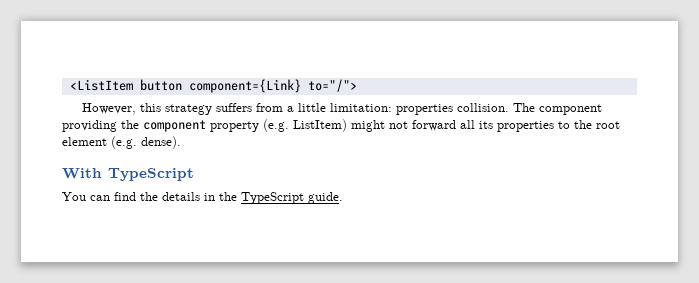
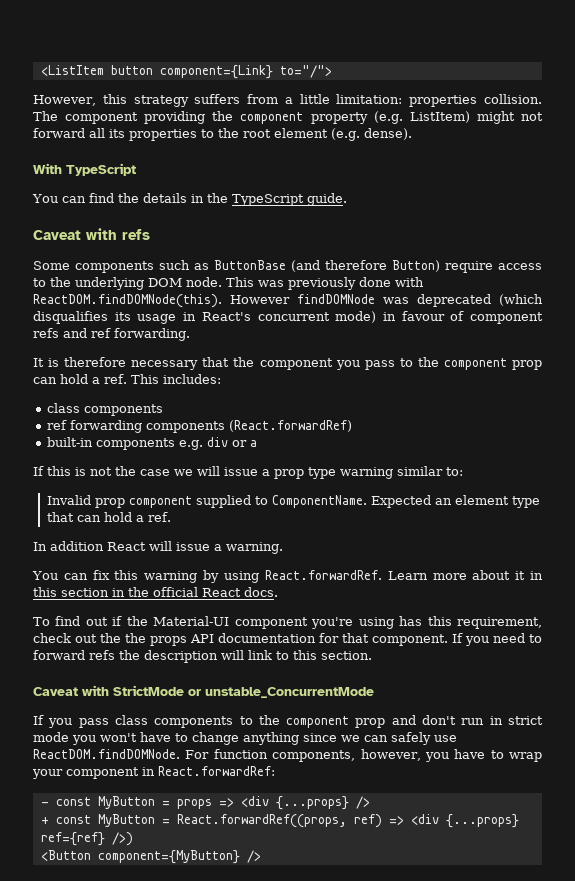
+ Caveat with refs
+ Some components such as ButtonBase (and therefore Button) require access to the underlying DOM node. This was previously done with ReactDOM.findDOMNode(this). However findDOMNode was deprecated (which disqualifies its usage in React's concurrent mode) in favour of component refs and ref forwarding.
+ It is therefore necessary that the component you pass to the component prop can hold a ref. This includes:
+ class components
+ ref forwarding components (React.forwardRef)
+ built-in components e.g. div or a
+ If this is not the case we will issue a prop type warning similar to:
+ Invalid prop component supplied to ComponentName. Expected an element type that can hold a ref.
+ In addition React will issue a warning.
+ You can fix this warning by using React.forwardRef. Learn more about it in this section in the official React docs.
+ To find out if the Material-UI component you're using has this requirement, check out the the props API documentation for that component. If you need to forward refs the description will link to this section.
+ Caveat with StrictMode or unstable_ConcurrentMode
+ If you pass class components to the component prop and don't run in strict mode you won't have to change anything since we can safely use ReactDOM.findDOMNode. For function components, however, you have to wrap your component in React.forwardRef:
+ - const MyButton = props => <div {...props} />
+ + const MyButton = React.forwardRef((props, ref) => <div {...props} ref={ref} />)
+ <Button component={MyButton} />

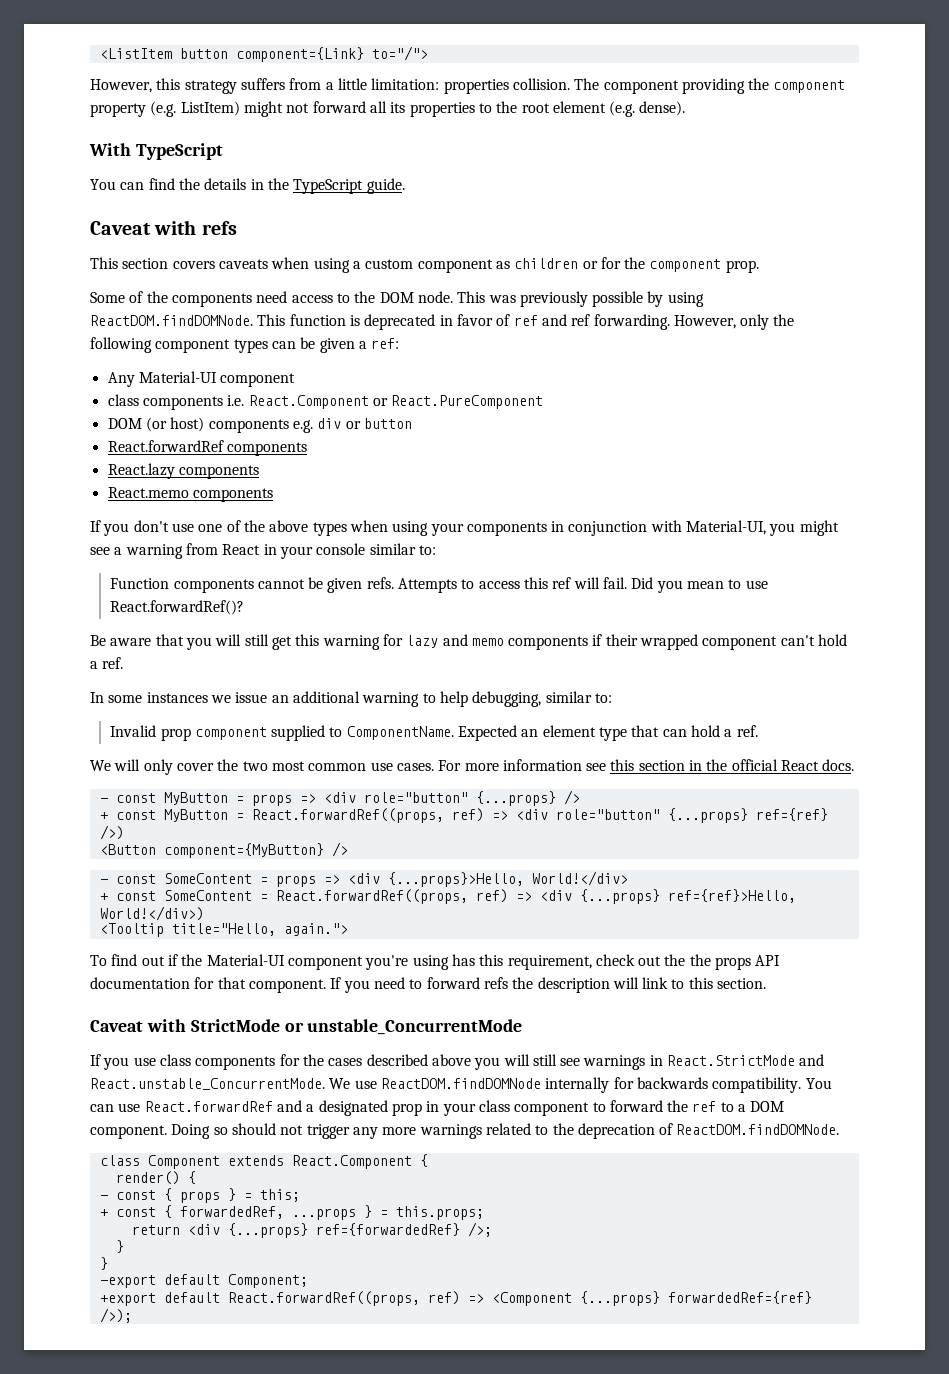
- Some components such as ButtonBase (and therefore Button) require access to the underlying DOM node.
+ This section covers caveats when using a custom component as children or for the component prop.
+ Some of the components need access to the DOM node.
- This was previously done with ReactDOM.findDOMNode(this). However findDOMNode was deprecated (which disqualifies its usage in React's concurrent mode) in favour of component refs and ref forwarding.
- It is therefore necessary that the component you pass to the component prop can hold a ref. This includes:
- class components
- ref forwarding components (React.forwardRef)
- built-in components e.g. div or a
- If this is not the case we will issue a prop type warning similar to:
+ This was previously possible by using ReactDOM.findDOMNode. This function is deprecated in favor of ref and ref forwarding. However, only the following component types can be given a ref:
+ Any Material-UI component
+ class components i.e. React.Component or React.PureComponent
+ DOM (or host) components e.g. div or button
+ React.forwardRef components
+ React.lazy components
+ React.memo components
+ If you don't use one of the above types when using your components in conjunction with Material-UI, you might see a warning from React in your console similar to:
+ Function components cannot be given refs. Attempts to access this ref will fail. Did you mean to use React.forwardRef()?
+ Be aware that you will still get this warning for lazy and memo components if their wrapped component can't hold a ref.
+ In some instances we issue an additional warning to help debugging, similar to:
- In addition React will issue a warning.
- You can fix this warning by using React.forwardRef. Learn more about it in this section in the official React docs.
+ We will only cover the two most common use cases. For more information see this section in the official React docs.
+ - const MyButton = props => <div role="button" {...props} />
+ + const MyButton = React.forwardRef((props, ref) => <div role="button" {...props} ref={ref} />)
+ <Button component={MyButton} />
+ - const SomeContent = props => <div {...props}>Hello, World!</div>
+ + const SomeContent = React.forwardRef((props, ref) => <div {...props} ref={ref}>Hello, World!</div>)
+ <Tooltip title="Hello, again.">
- If you pass class components to the component prop and don't run in strict mode you won't have to change anything since we can safely use ReactDOM.findDOMNode. For function components, however, you have to wrap your component in React.forwardRef:
- - const MyButton = props => <div {...props} />
- + const MyButton = React.forwardRef((props, ref) => <div {...props} ref={ref} />)
- <Button component={MyButton} />
+ If you use class components for the cases described above you will still see warnings in React.StrictMode and React.unstable_ConcurrentMode. We use ReactDOM.findDOMNode internally for backwards compatibility. You can use React.forwardRef and a designated prop in your class component to forward the ref to a DOM component. Doing so should not trigger any more warnings related to the deprecation of ReactDOM.findDOMNode.
+ class Component extends React.Component {
+ render() {
+ - const { props } = this;
+ + const { forwardedRef, ...props } = this.props;
+ return <div {...props} ref={forwardedRef} />;
+ }
+ }
+ -export default Component;
+ +export default React.forwardRef((props, ref) => <Component {...props} forwardedRef={ref} />);

